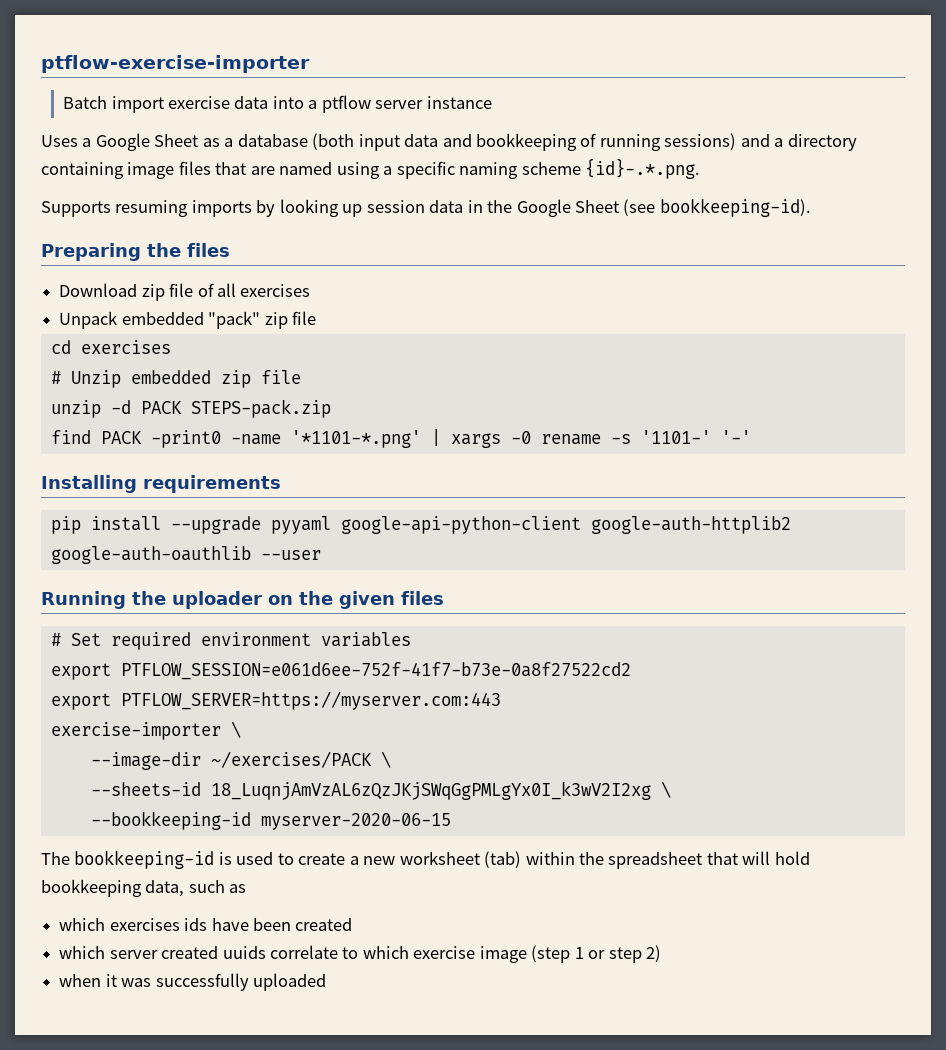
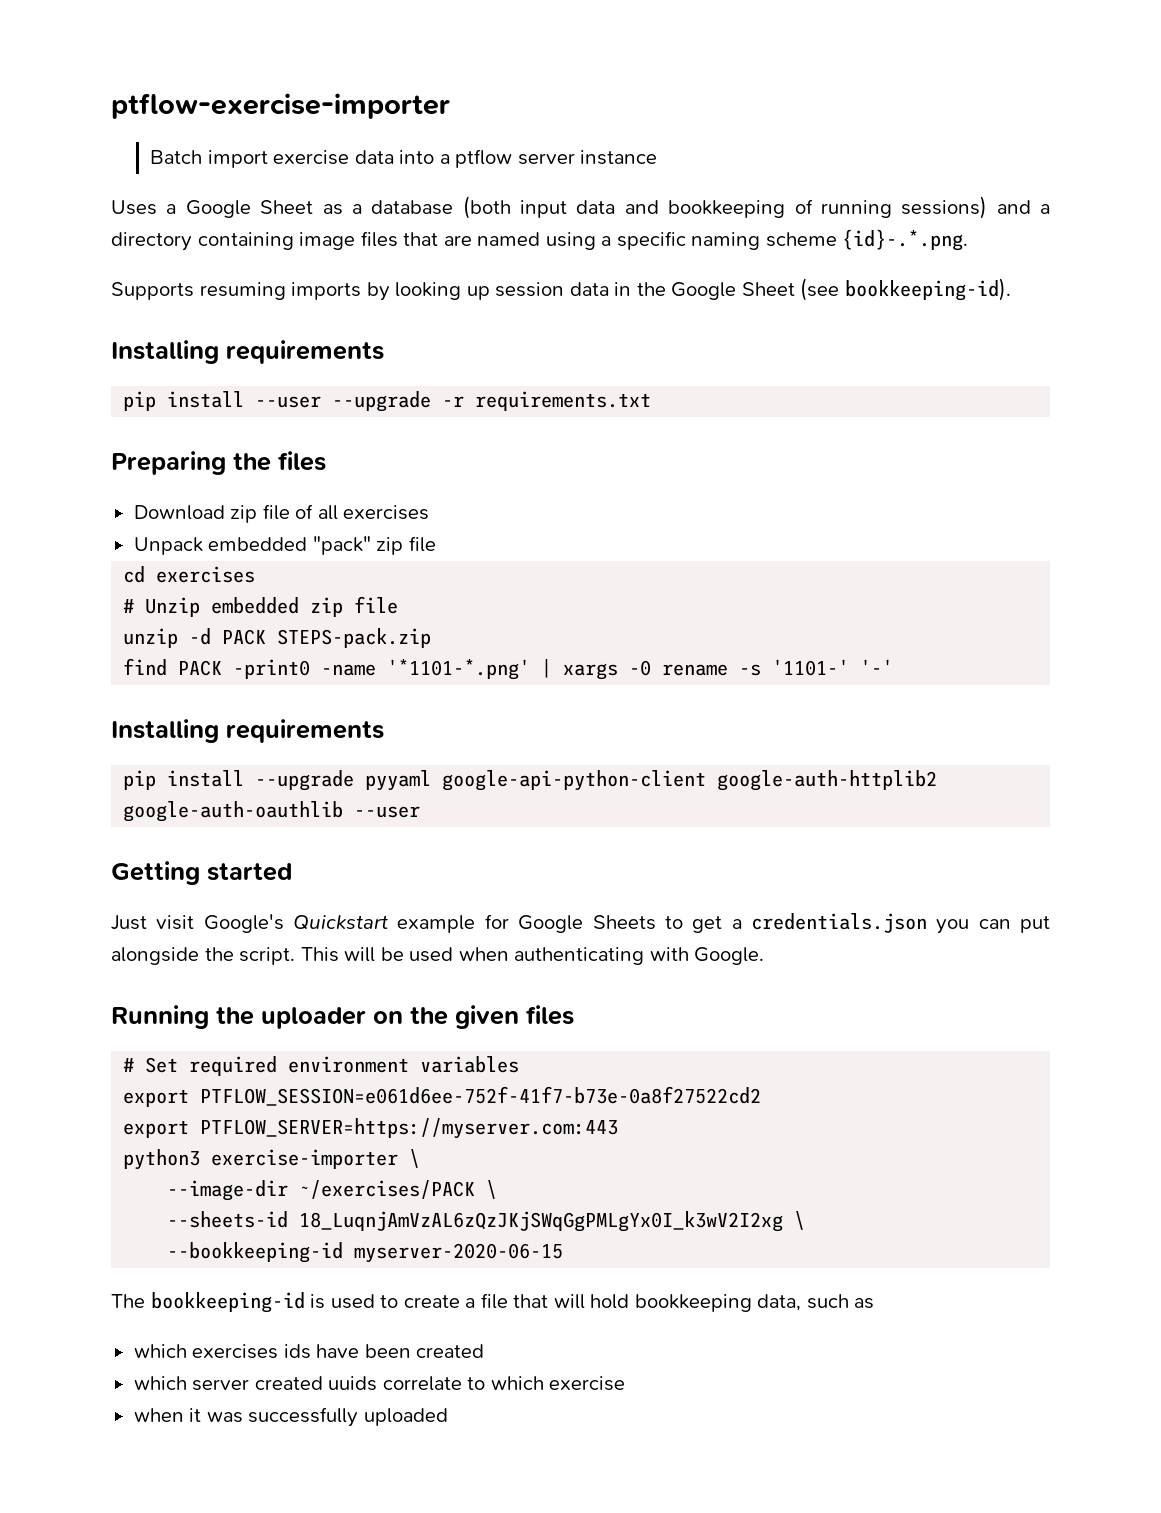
  Supports resuming imports by looking up session data in the Google Sheet (see bookkeeping-id).
+ Installing requirements
+ pip install --user --upgrade -r requirements.txt
+ Getting started
+ Just visit Google's Quickstart example for Google Sheets to get a credentials.json you can put alongside the script. This will be used when authenticating with Google.
- exercise-importer \
+ python3 exercise-importer \
- The bookkeeping-id is used to create a new worksheet (tab) within the spreadsheet that will hold bookkeeping data, such as
+ The bookkeeping-id is used to create a file that will hold bookkeeping data, such as
- which server created uuids correlate to which exercise image (step 1 or step 2)
+ which server created uuids correlate to which exercise

